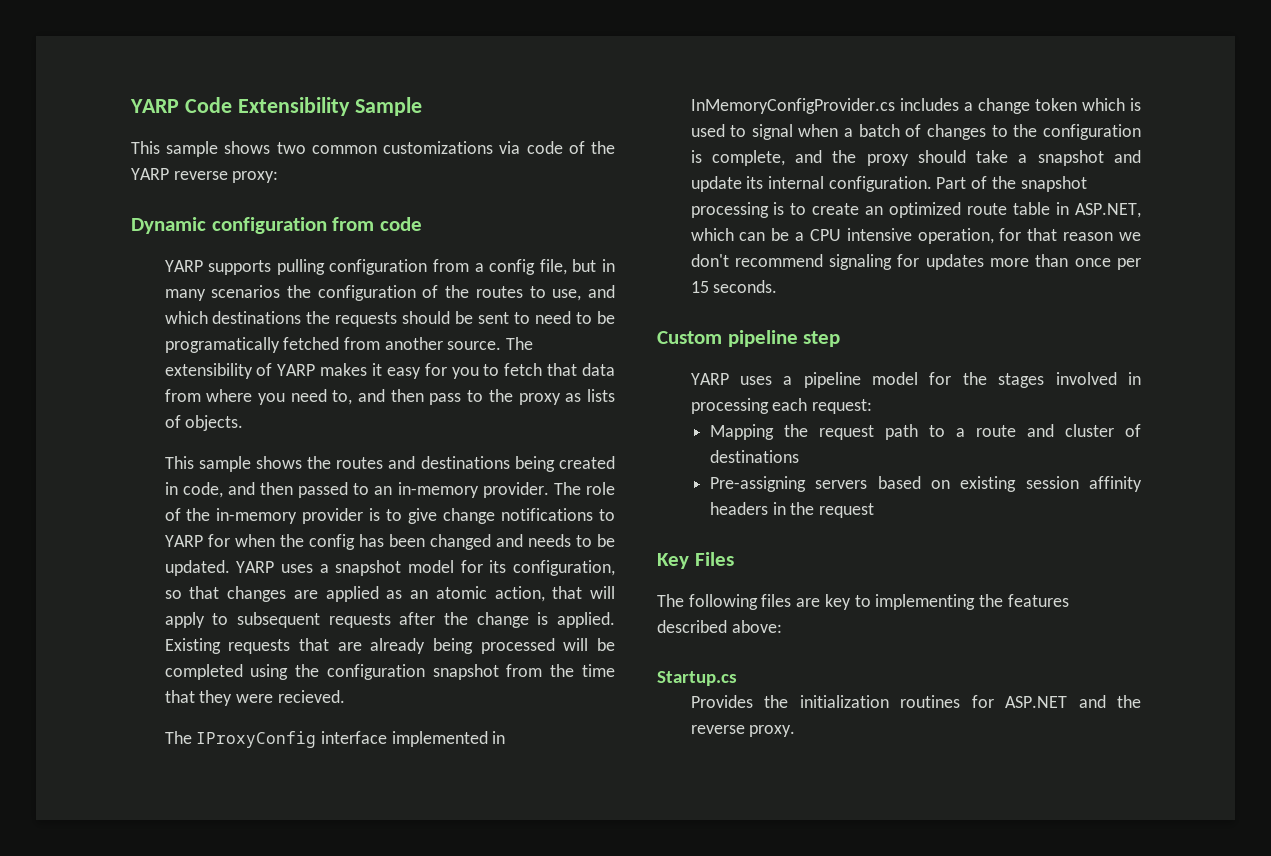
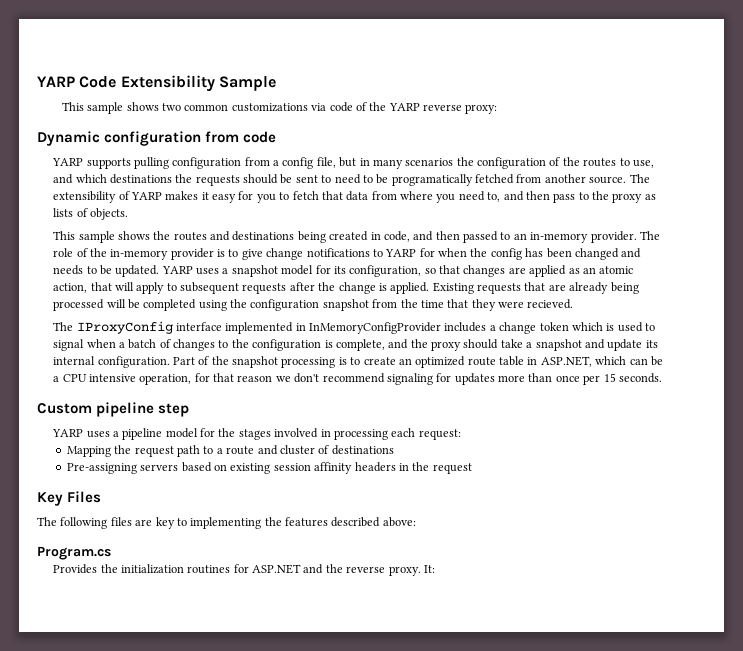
- The IProxyConfig interface implemented in InMemoryConfigProvider.cs includes a change token which is used to signal when a batch of changes to the configuration is complete, and the proxy should take a snapshot and update its internal configuration.
+ The IProxyConfig interface implemented in InMemoryConfigProvider includes a change token which is used to signal when a batch of changes to the configuration is complete, and the proxy should take a snapshot and update its internal configuration.
- Startup.cs
+ Program.cs
+ It:

